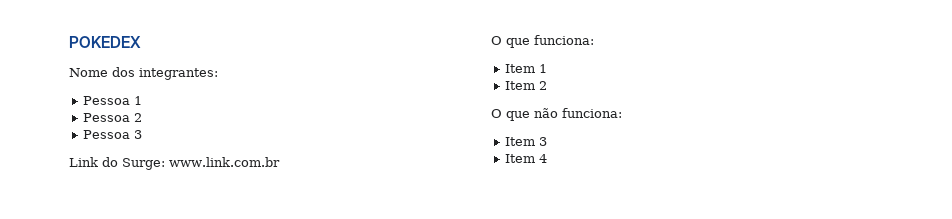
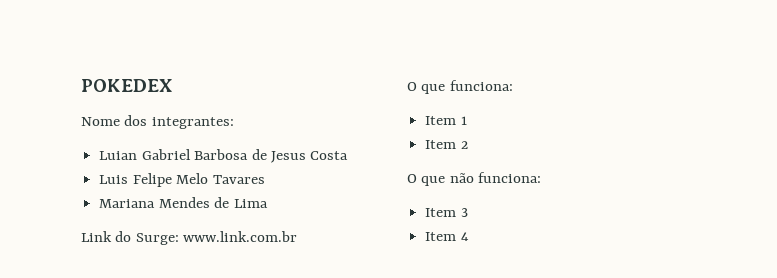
- Pessoa 1
- Pessoa 2
- Pessoa 3
+ Luian Gabriel Barbosa de Jesus Costa
+ Luis Felipe Melo Tavares
+ Mariana Mendes de Lima

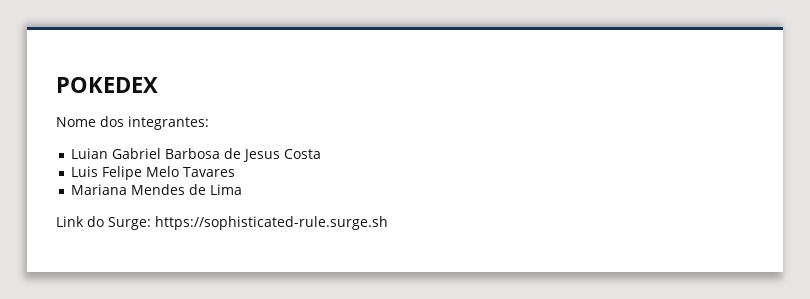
- Link do Surge: www.link.com.br
- O que funciona:
- Item 1
- Item 2
- O que não funciona:
- Item 3
- Item 4
+ Link do Surge: https://sophisticated-rule.surge.sh

